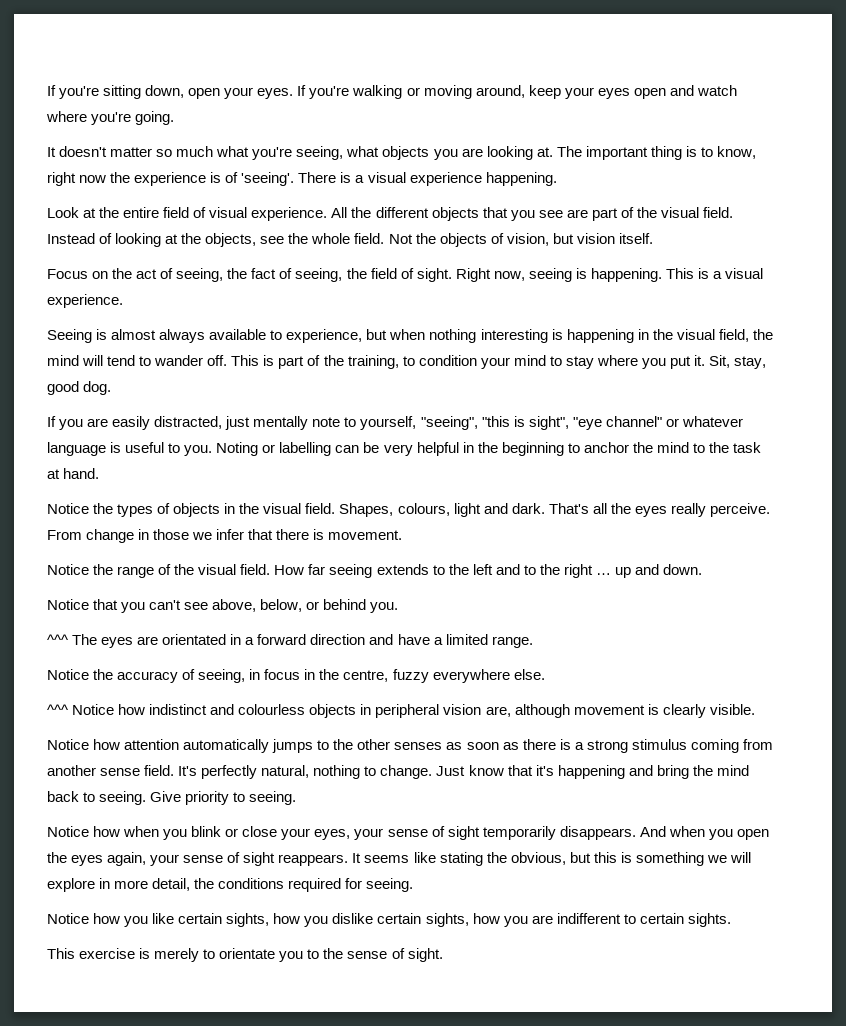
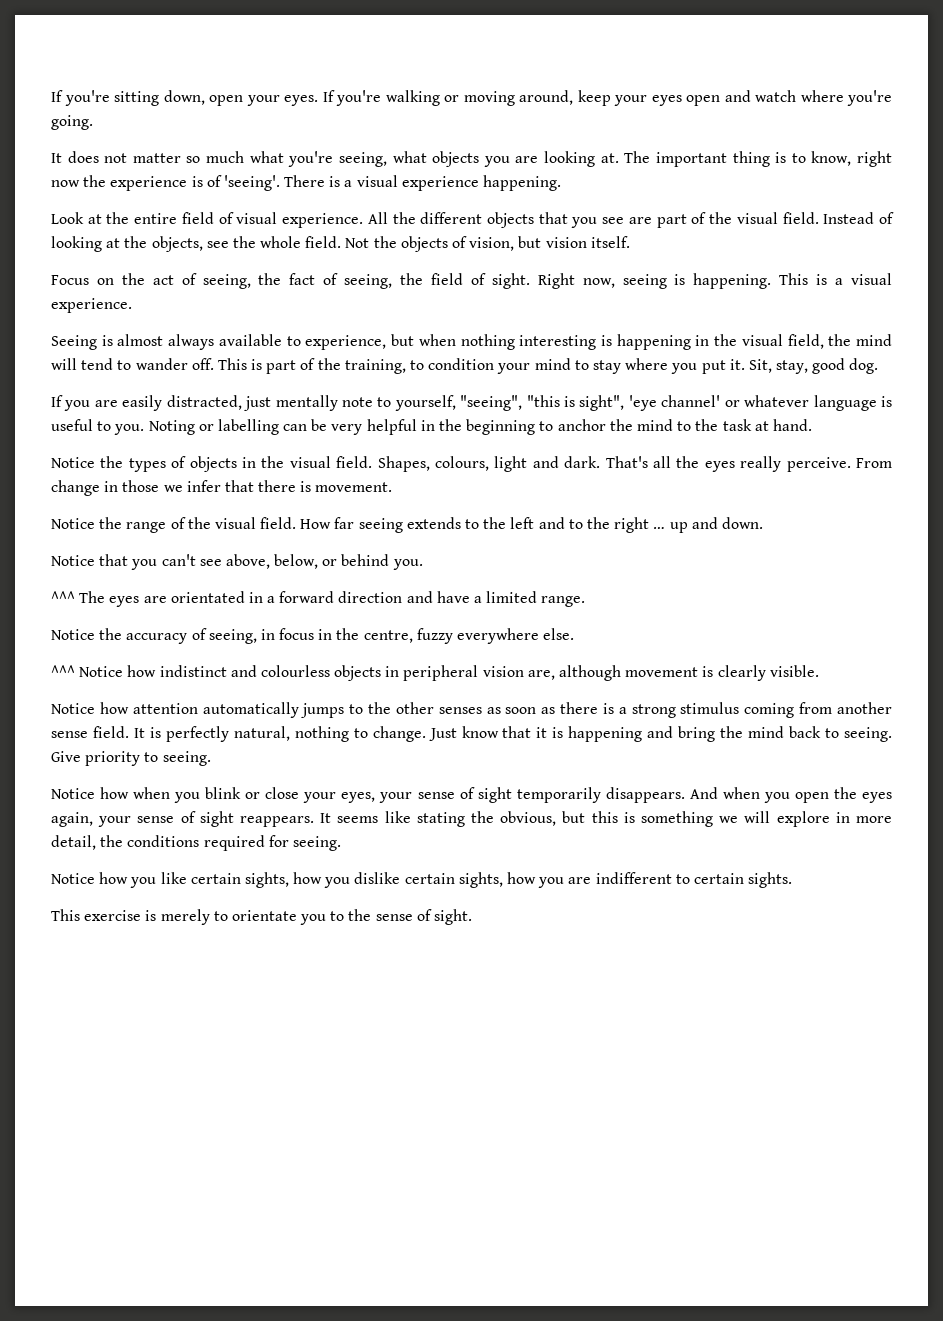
- It doesn't matter so much what you're seeing, what objects you are looking at.
+ It does not matter so much what you're seeing, what objects you are looking at.
- If you are easily distracted, just mentally note to yourself, "seeing", "this is sight", "eye channel" or whatever language is useful to you.
+ If you are easily distracted, just mentally note to yourself, "seeing", "this is sight", 'eye channel' or whatever language is useful to you.
- It's perfectly natural, nothing to change.
+ It is perfectly natural, nothing to change.
- Just know that it's happening and bring the mind back to seeing.
+ Just know that it is happening and bring the mind back to seeing.

